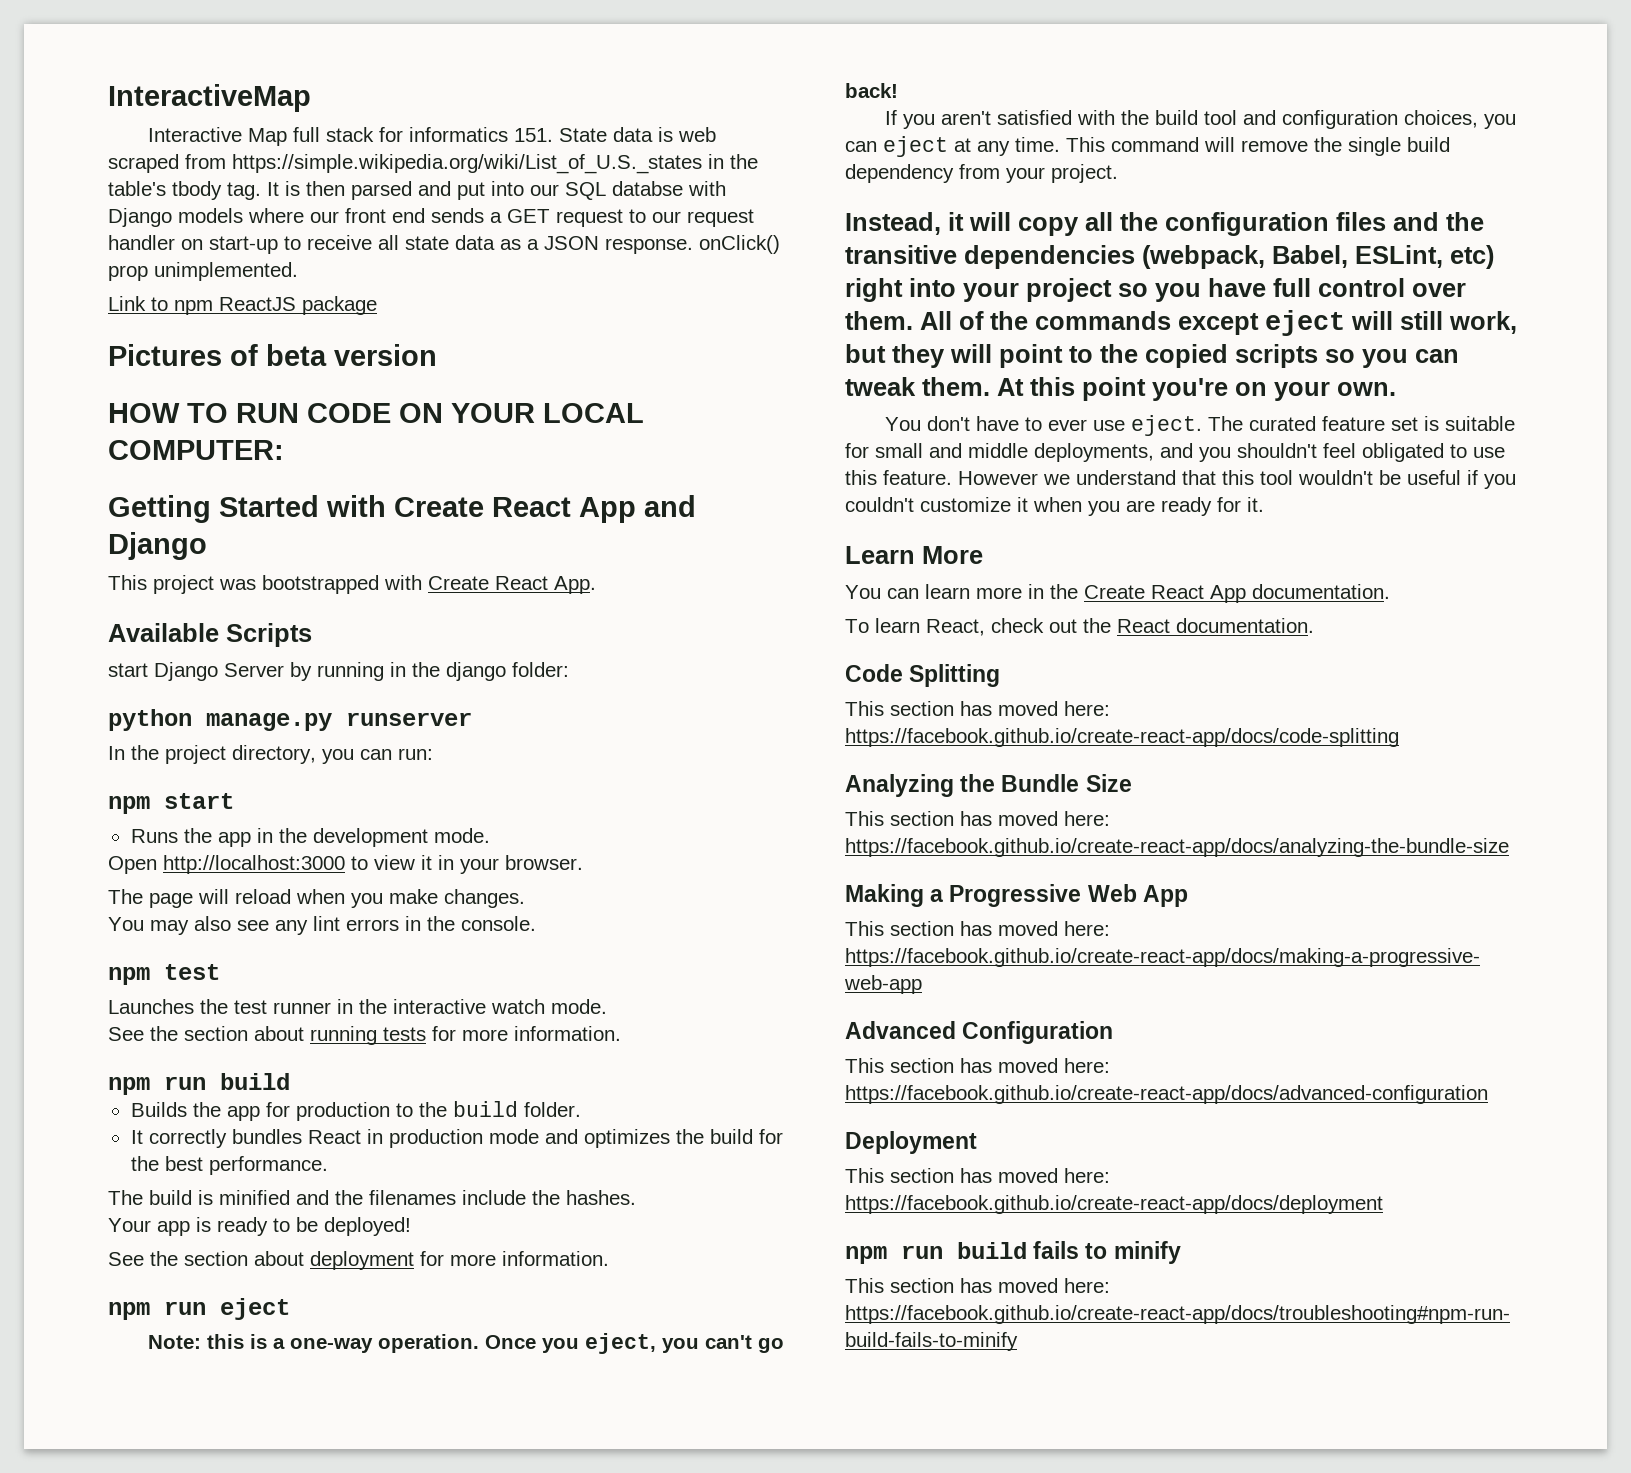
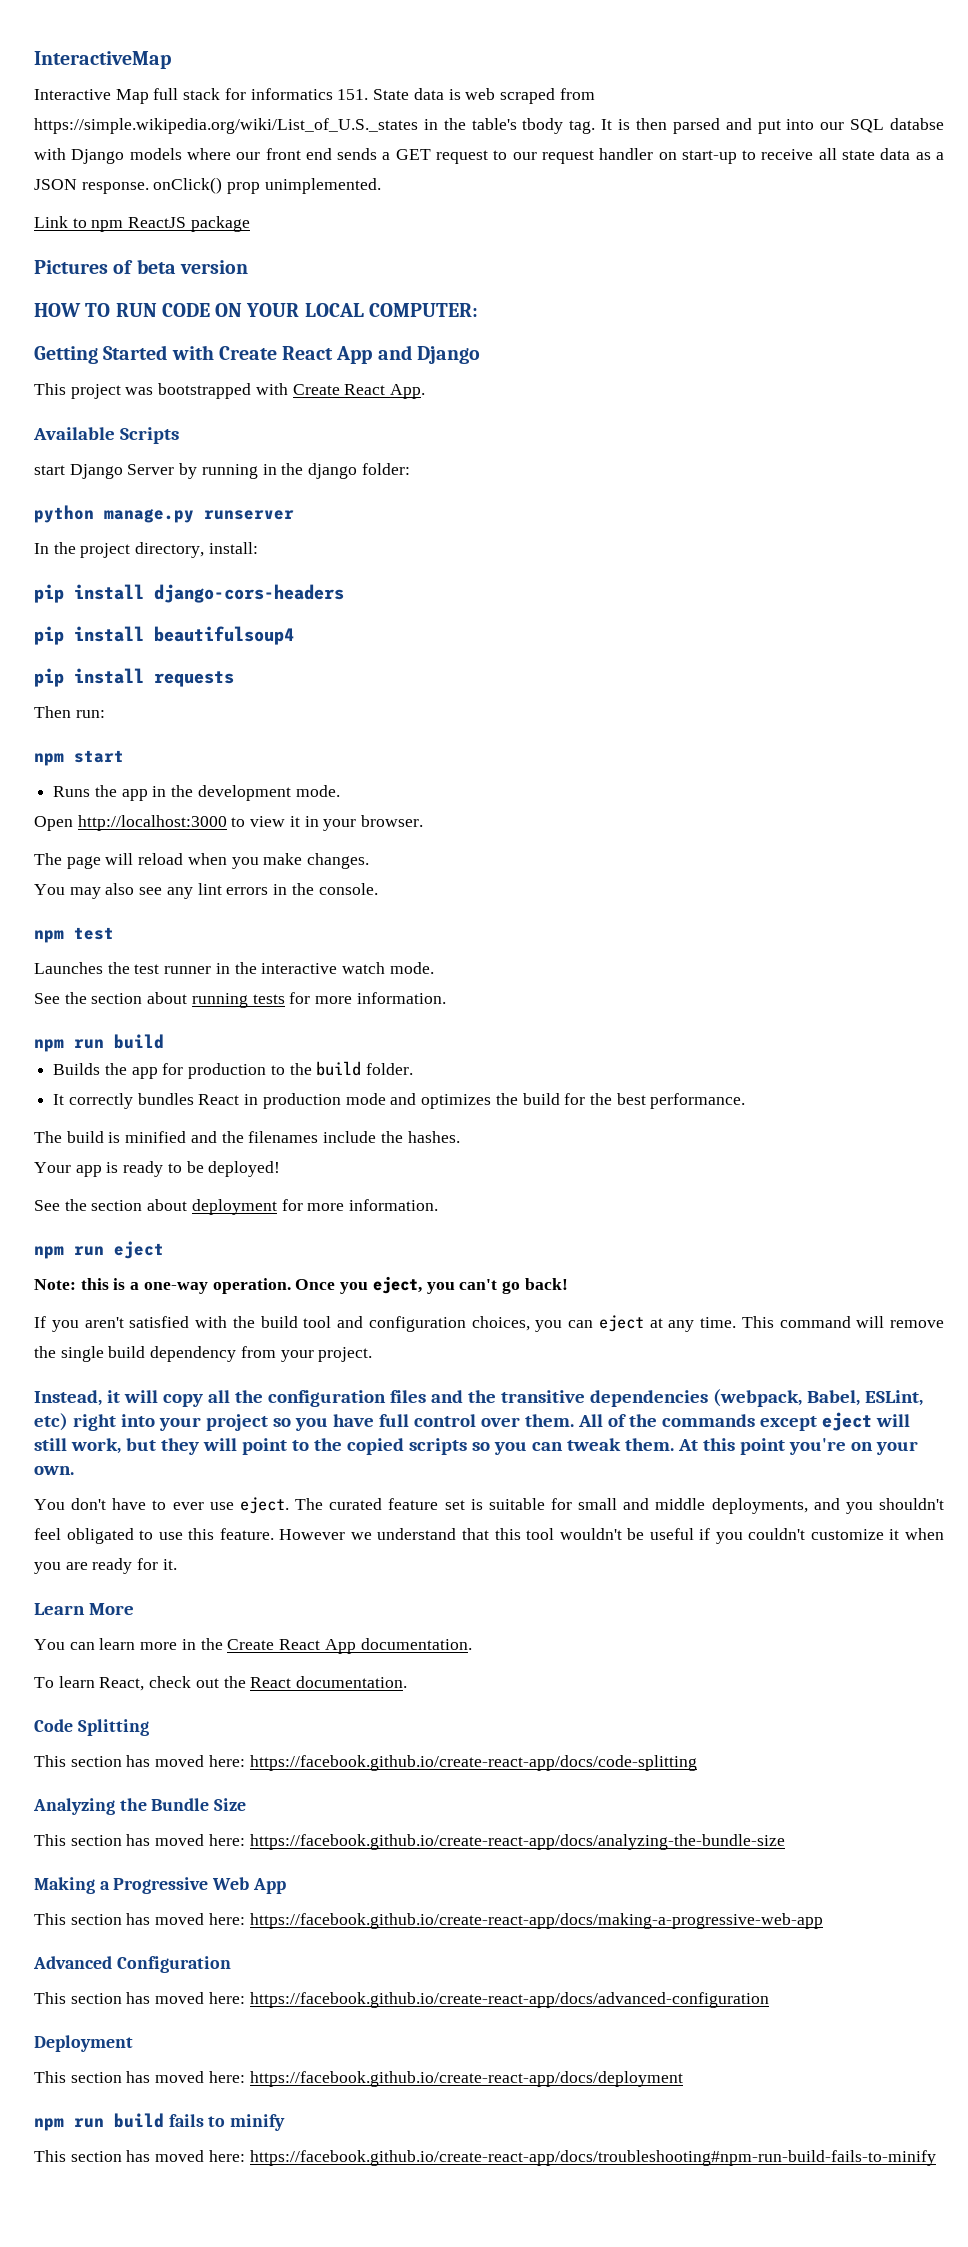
- In the project directory, you can run:
+ In the project directory, install:
+ pip install django-cors-headers
+ pip install beautifulsoup4
+ pip install requests
+ Then run:

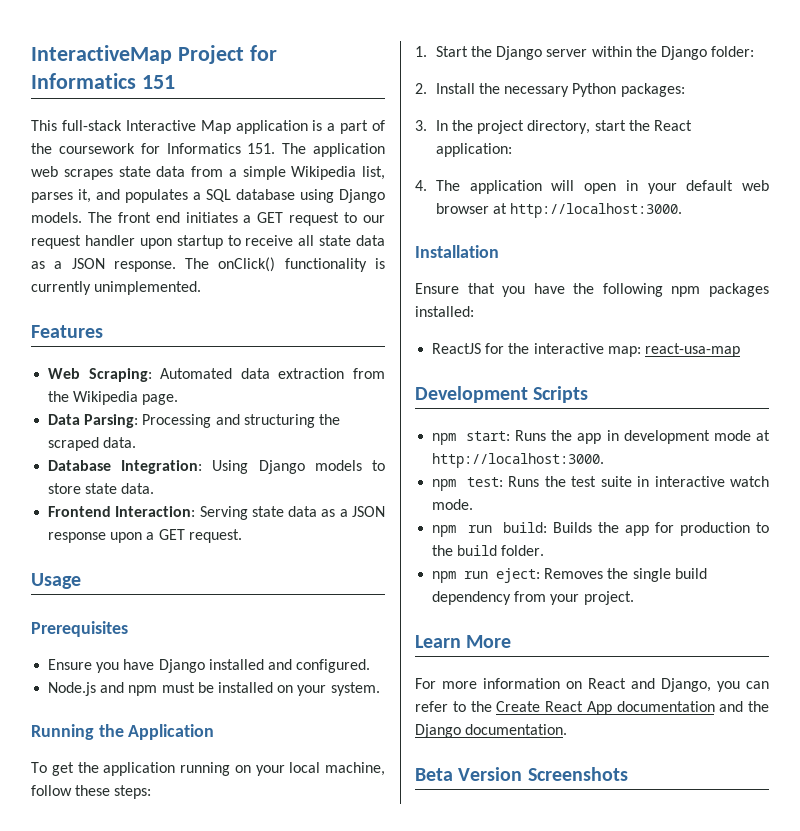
- InteractiveMap
- Interactive Map full stack for informatics 151. State data is web scraped from https://simple.wikipedia.org/wiki/List_of_U.S._states in the table's tbody tag. It is then parsed and put into our SQL databse with Django models where our front end sends a GET request to our request handler on start-up to receive all state data as a JSON response. onClick() prop unimplemented.
- Link to npm ReactJS package
- Pictures of beta version
- HOW TO RUN CODE ON YOUR LOCAL COMPUTER:
- Getting Started with Create React App and Django
- This project was bootstrapped with Create React App.
- Available Scripts
- start Django Server by running in the django folder:
- python manage.py runserver
- In the project directory, install:
- pip install django-cors-headers
- pip install beautifulsoup4
- pip install requests
- Then run:
- npm start
- Runs the app in the development mode.
- Open http://localhost:3000 to view it in your browser.
- The page will reload when you make changes.
- You may also see any lint errors in the console.
- npm test
- Launches the test runner in the interactive watch mode.
- See the section about running tests for more information.
- npm run build
- Builds the app for production to the build folder.
+ InteractiveMap Project for Informatics 151
+ This full-stack Interactive Map application is a part of the coursework for Informatics 151. The application web scrapes state data from a simple Wikipedia list, parses it, and populates a SQL database using Django models. The front end initiates a GET request to our request handler upon startup to receive all state data as a JSON response. The onClick() functionality is currently unimplemented.
+ Features
+ Web Scraping: Automated data extraction from the Wikipedia page.
+ Data Parsing: Processing and structuring the scraped data.
+ Database Integration: Using Django models to store state data.
+ Frontend Interaction: Serving state data as a JSON response upon a GET request.
+ Usage
+ Prerequisites
+ Ensure you have Django installed and configured.
+ Node.js and npm must be installed on your system.
+ Running the Application
+ To get the application running on your local machine, follow these steps:
+ 1. Start the Django server within the Django folder:
+ 2. Install the necessary Python packages:
+ 3. In the project directory, start the React application:
+ 4. The application will open in your default web browser at http://localhost:3000.
+ Installation
+ Ensure that you have the following npm packages installed:
+ ReactJS for the interactive map: react-usa-map
+ Development Scripts
+ npm start: Runs the app in development mode at http://localhost:3000.
+ npm test: Runs the test suite in interactive watch mode.
+ npm run build: Builds the app for production to the build folder.
- It correctly bundles React in production mode and optimizes the build for the best performance.
- The build is minified and the filenames include the hashes.
- Your app is ready to be deployed!
- See the section about deployment for more information.
- npm run eject
- Note: this is a one-way operation. Once you eject, you can't go back!
- If you aren't satisfied with the build tool and configuration choices, you can eject at any time. This command will remove the single build dependency from your project.
+ npm run eject: Removes the single build dependency from your project.
- Instead, it will copy all the configuration files and the transitive dependencies (webpack, Babel, ESLint, etc) right into your project so you have full control over them. All of the commands except eject will still work, but they will point to the copied scripts so you can tweak them. At this point you're on your own.
- You don't have to ever use eject. The curated feature set is suitable for small and middle deployments, and you shouldn't feel obligated to use this feature. However we understand that this tool wouldn't be useful if you couldn't customize it when you are ready for it.
  Learn More
- You can learn more in the Create React App documentation.
- To learn React, check out the React documentation.
- Code Splitting
- This section has moved here: https://facebook.github.io/create-react-app/docs/code-splitting
- Analyzing the Bundle Size
- This section has moved here: https://facebook.github.io/create-react-app/docs/analyzing-the-bundle-size
- Making a Progressive Web App
- This section has moved here: https://facebook.github.io/create-react-app/docs/making-a-progressive-web-app
- Advanced Configuration
- This section has moved here: https://facebook.github.io/create-react-app/docs/advanced-configuration
- Deployment
- This section has moved here: https://facebook.github.io/create-react-app/docs/deployment
- npm run build fails to minify
- This section has moved here: https://facebook.github.io/create-react-app/docs/troubleshooting#npm-run-build-fails-to-minify
+ For more information on React and Django, you can refer to the Create React App documentation and the Django documentation.
+ Beta Version Screenshots

